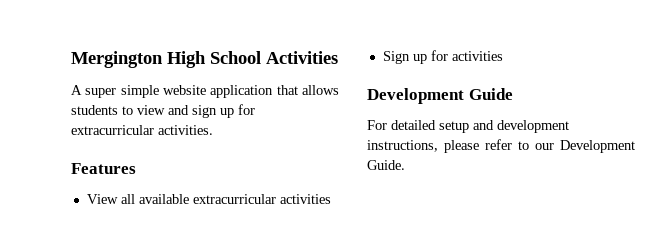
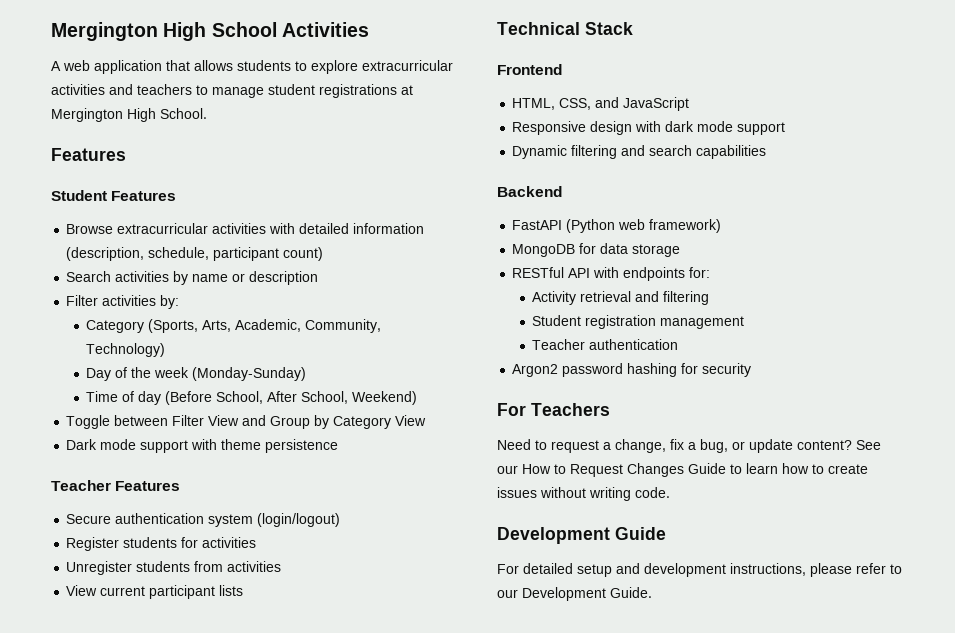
- A super simple website application that allows students to view and sign up for extracurricular activities.
+ A web application that allows students to explore extracurricular activities and teachers to manage student registrations at Mergington High School.
  Features
- View all available extracurricular activities
- Sign up for activities
+ Student Features
+ Browse extracurricular activities with detailed information (description, schedule, participant count)
+ Search activities by name or description
+ Filter activities by:
+ Category (Sports, Arts, Academic, Community, Technology)
+ Day of the week (Monday-Sunday)
+ Time of day (Before School, After School, Weekend)
+ Toggle between Filter View and Group by Category View
+ Dark mode support with theme persistence
+ Teacher Features
+ Secure authentication system (login/logout)
+ Register students for activities
+ Unregister students from activities
+ View current participant lists
+ Technical Stack
+ Frontend
+ HTML, CSS, and JavaScript
+ Responsive design with dark mode support
+ Dynamic filtering and search capabilities
+ Backend
+ FastAPI (Python web framework)
+ MongoDB for data storage
+ RESTful API with endpoints for:
+ Activity retrieval and filtering
+ Student registration management
+ Teacher authentication
+ Argon2 password hashing for security
+ For Teachers
+ Need to request a change, fix a bug, or update content? See our How to Request Changes Guide to learn how to create issues without writing code.

